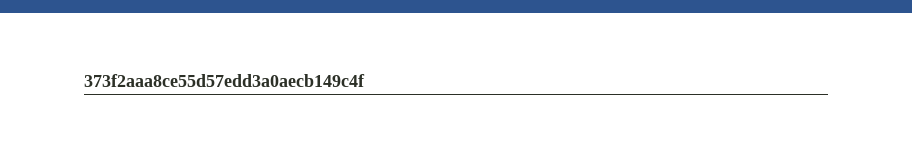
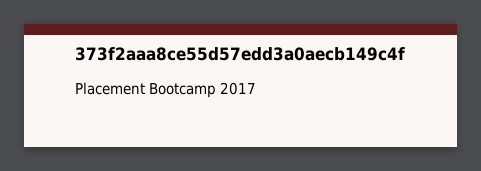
+ Placement Bootcamp 2017

